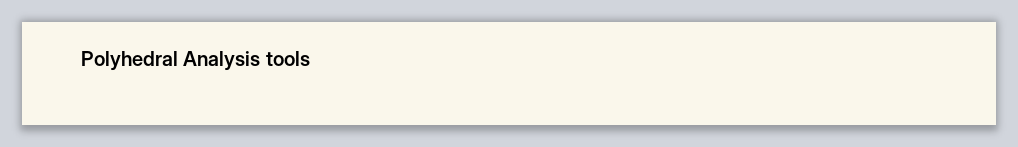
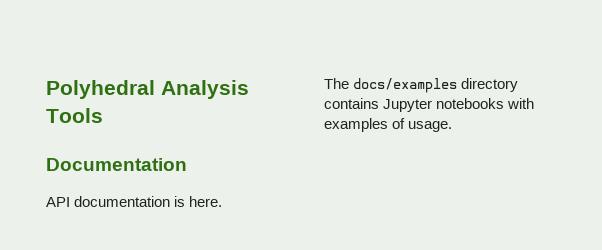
- Polyhedral Analysis tools
+ Polyhedral Analysis Tools
+ Documentation
+ API documentation is here.
+ The docs/examples directory contains Jupyter notebooks with examples of usage.

